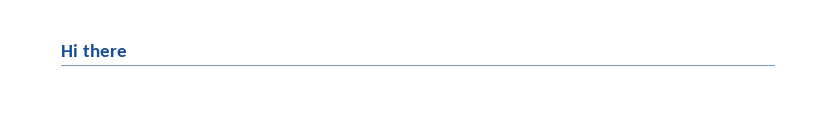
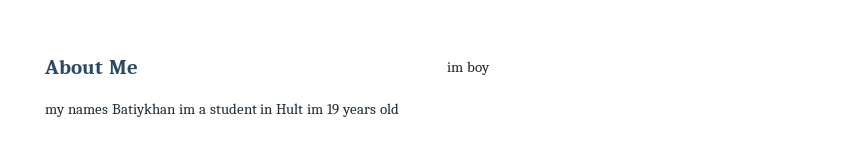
- Hi there
+ About Me
+ my names Batiykhan im a student in Hult im 19 years old im boy

